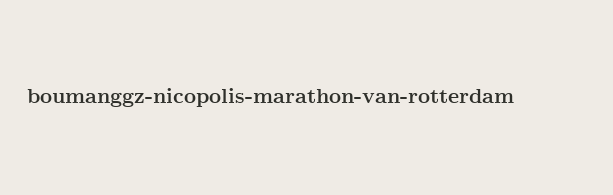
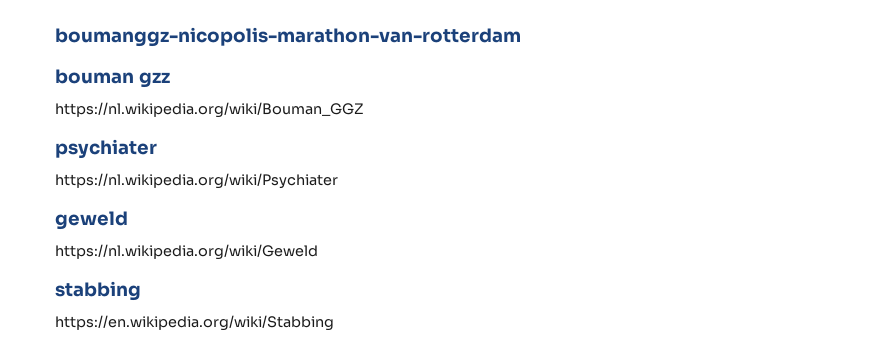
+ bouman gzz
+ https://nl.wikipedia.org/wiki/Bouman_GGZ
+ psychiater
+ https://nl.wikipedia.org/wiki/Psychiater
+ geweld
+ https://nl.wikipedia.org/wiki/Geweld
+ stabbing
+ https://en.wikipedia.org/wiki/Stabbing

